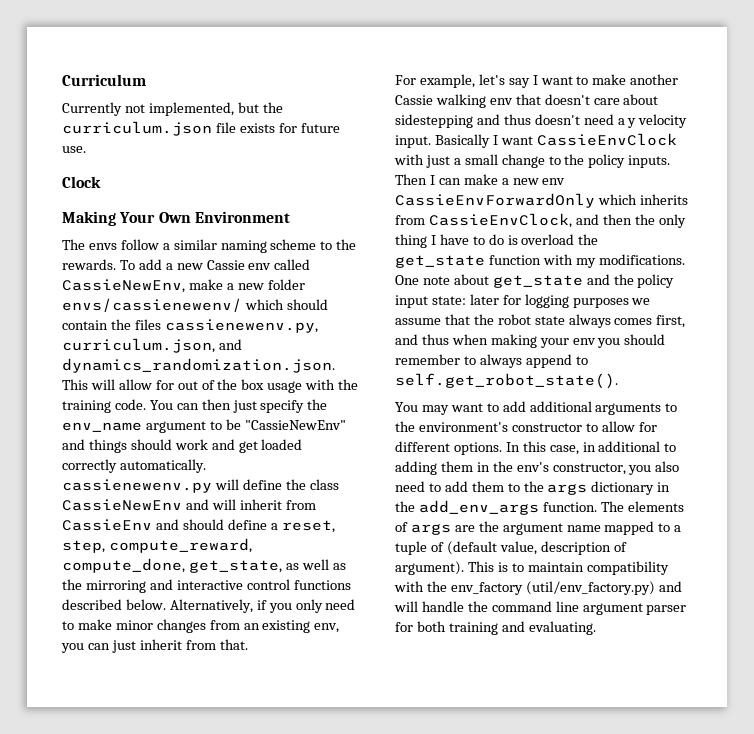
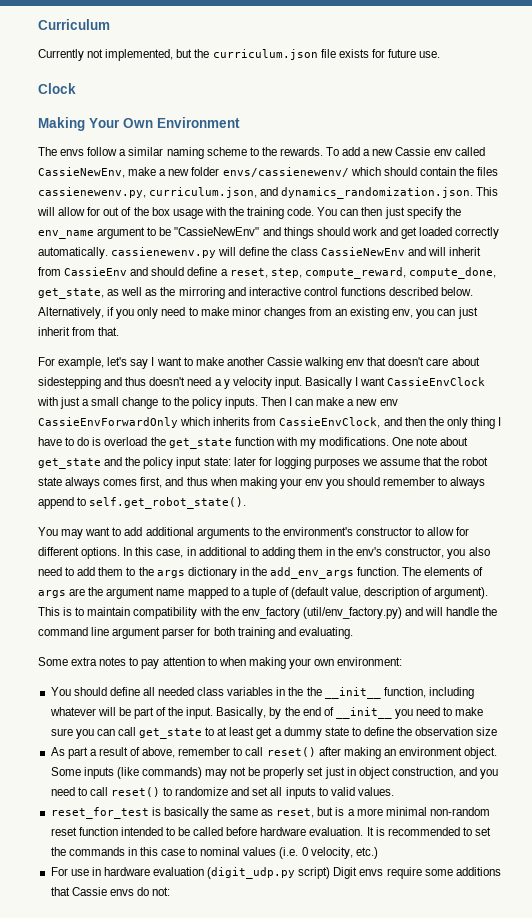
+ Some extra notes to pay attention to when making your own environment:
+ You should define all needed class variables in the the __init__ function, including whatever will be part of the input. Basically, by the end of __init__ you need to make sure you can call get_state to at least get a dummy state to define the observation size
+ As part a result of above, remember to call reset() after making an environment object. Some inputs (like commands) may not be properly set just in object construction, and you need to call reset() to randomize and set all inputs to valid values.
+ reset_for_test is basically the same as reset, but is a more minimal non-random reset function intended to be called before hardware evaluation. It is recommended to set the commands in this case to nominal values (i.e. 0 velocity, etc.)
+ For use in hardware evaluation (digit_udp.py script) Digit envs require some additions that Cassie envs do not:

